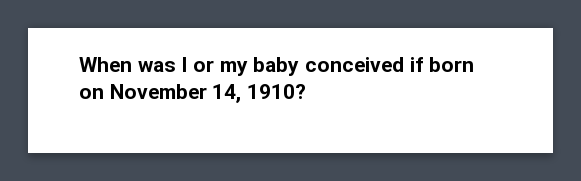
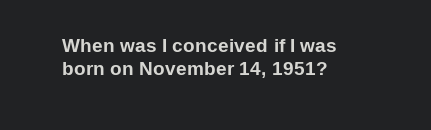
- When was I or my baby conceived if born on November 14, 1910?
+ When was I conceived if I was born on November 14, 1951?

